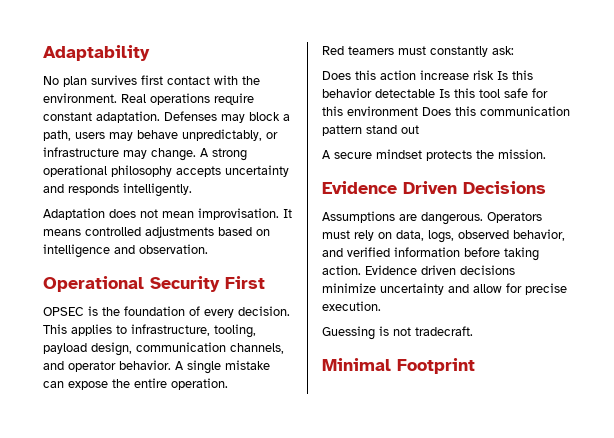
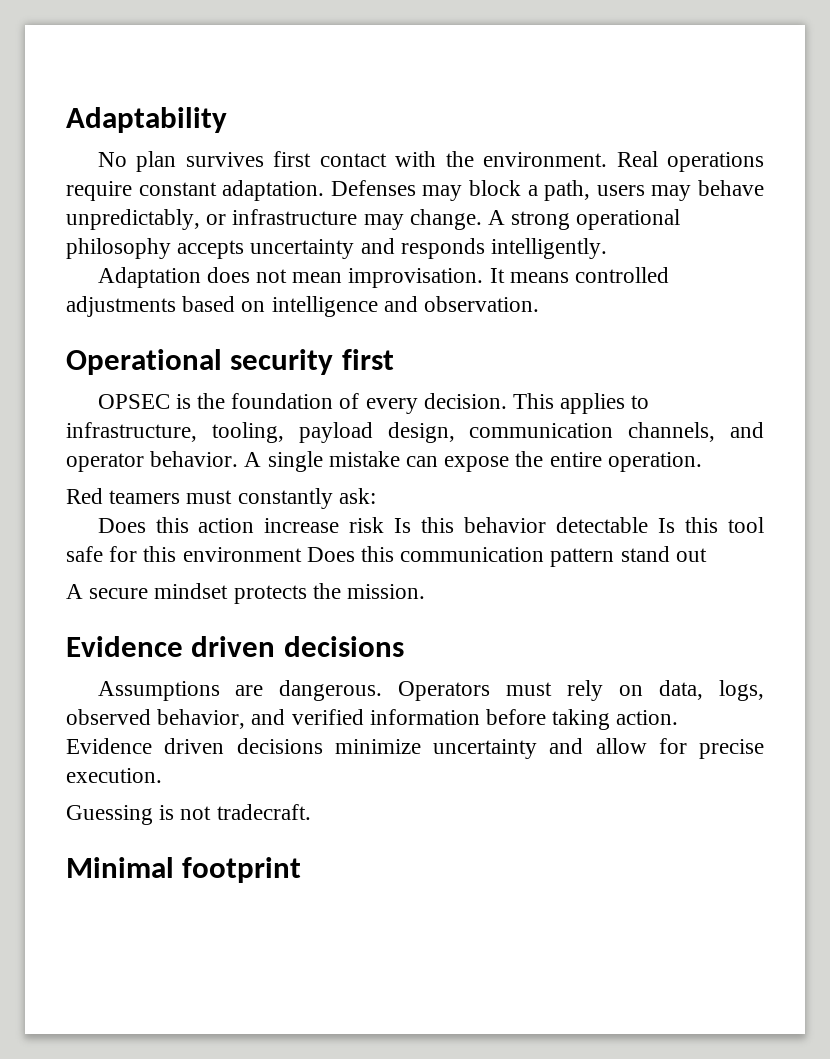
- Operational Security First
+ Operational security first
  A secure mindset protects the mission.
- Evidence Driven Decisions
+ Evidence driven decisions
- Minimal Footprint
+ Minimal footprint

